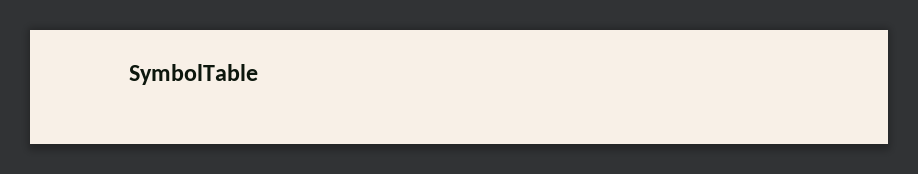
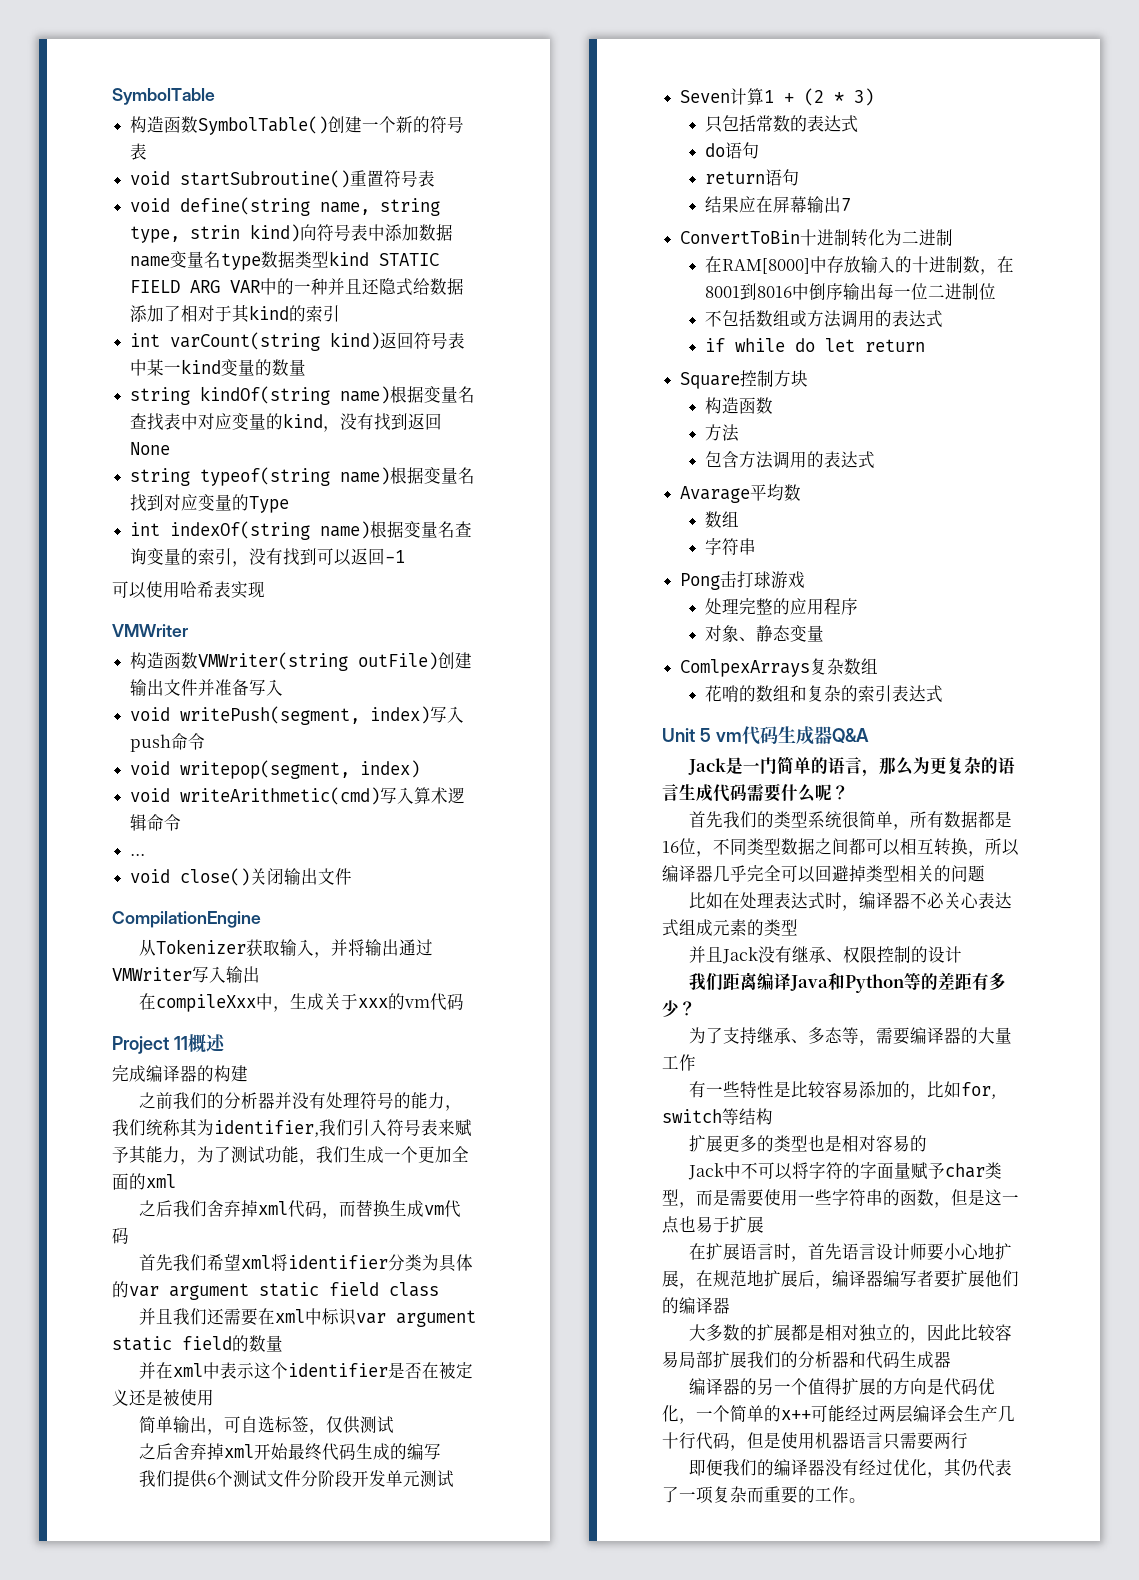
+ 构造函数SymbolTable()创建一个新的符号表
+ void startSubroutine()重置符号表
+ void define(string name, string type, strin kind)向符号表中添加数据name变量名type数据类型kind STATIC FIELD ARG VAR中的一种并且还隐式给数据添加了相对于其kind的索引
+ int varCount(string kind)返回符号表中某一kind变量的数量
+ string kindOf(string name)根据变量名查找表中对应变量的kind，没有找到返回None
+ string typeof(string name)根据变量名找到对应变量的Type
+ int indexOf(string name)根据变量名查询变量的索引，没有找到可以返回-1
+ 可以使用哈希表实现
+ VMWriter
+ 构造函数VMWriter(string outFile)创建输出文件并准备写入
+ void writePush(segment, index)写入push命令
+ void writepop(segment, index)
+ void writeArithmetic(cmd)写入算术逻辑命令
+ ...
+ void close()关闭输出文件
+ CompilationEngine
+ 从Tokenizer获取输入，并将输出通过VMWriter写入输出
+ 在compileXxx中，生成关于xxx的vm代码
+ Project 11概述
+ 完成编译器的构建
+ 之前我们的分析器并没有处理符号的能力，我们统称其为identifier,我们引入符号表来赋予其能力，为了测试功能，我们生成一个更加全面的xml
+ 之后我们舍弃掉xml代码，而替换生成vm代码
+ 首先我们希望xml将identifier分类为具体的var argument static field class
+ 并且我们还需要在xml中标识var argument static field的数量
+ 并在xml中表示这个identifier是否在被定义还是被使用
+ 简单输出，可自选标签，仅供测试
+ 之后舍弃掉xml开始最终代码生成的编写
+ 我们提供6个测试文件分阶段开发单元测试
+ Seven计算1 + (2 * 3)
+ 只包括常数的表达式
+ do语句
+ return语句
+ 结果应在屏幕输出7
+ ConvertToBin十进制转化为二进制
+ 在RAM[8000]中存放输入的十进制数，在8001到8016中倒序输出每一位二进制位
+ 不包括数组或方法调用的表达式
+ if while do let return
+ Square控制方块
+ 构造函数
+ 方法
+ 包含方法调用的表达式
+ Avarage平均数
+ 数组
+ 字符串
+ Pong击打球游戏
+ 处理完整的应用程序
+ 对象、静态变量
+ ComlpexArrays复杂数组
+ 花哨的数组和复杂的索引表达式
+ Unit 5 vm代码生成器Q&A
+ Jack是一门简单的语言，那么为更复杂的语言生成代码需要什么呢？
+ 首先我们的类型系统很简单，所有数据都是16位，不同类型数据之间都可以相互转换，所以编译器几乎完全可以回避掉类型相关的问题
+ 比如在处理表达式时，编译器不必关心表达式组成元素的类型
+ 并且Jack没有继承、权限控制的设计
+ 我们距离编译Java和Python等的差距有多少？
+ 为了支持继承、多态等，需要编译器的大量工作
+ 有一些特性是比较容易添加的，比如for, switch等结构
+ 扩展更多的类型也是相对容易的
+ Jack中不可以将字符的字面量赋予char类型，而是需要使用一些字符串的函数，但是这一点也易于扩展
+ 在扩展语言时，首先语言设计师要小心地扩展，在规范地扩展后，编译器编写者要扩展他们的编译器
+ 大多数的扩展都是相对独立的，因此比较容易局部扩展我们的分析器和代码生成器
+ 编译器的另一个值得扩展的方向是代码优化，一个简单的x++可能经过两层编译会生产几十行代码，但是使用机器语言只需要两行
+ 即便我们的编译器没有经过优化，其仍代表了一项复杂而重要的工作。

